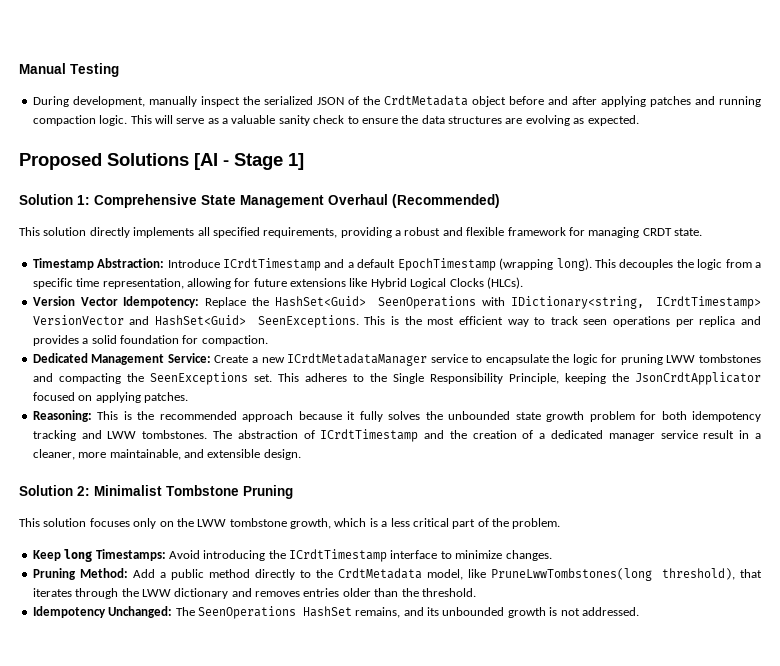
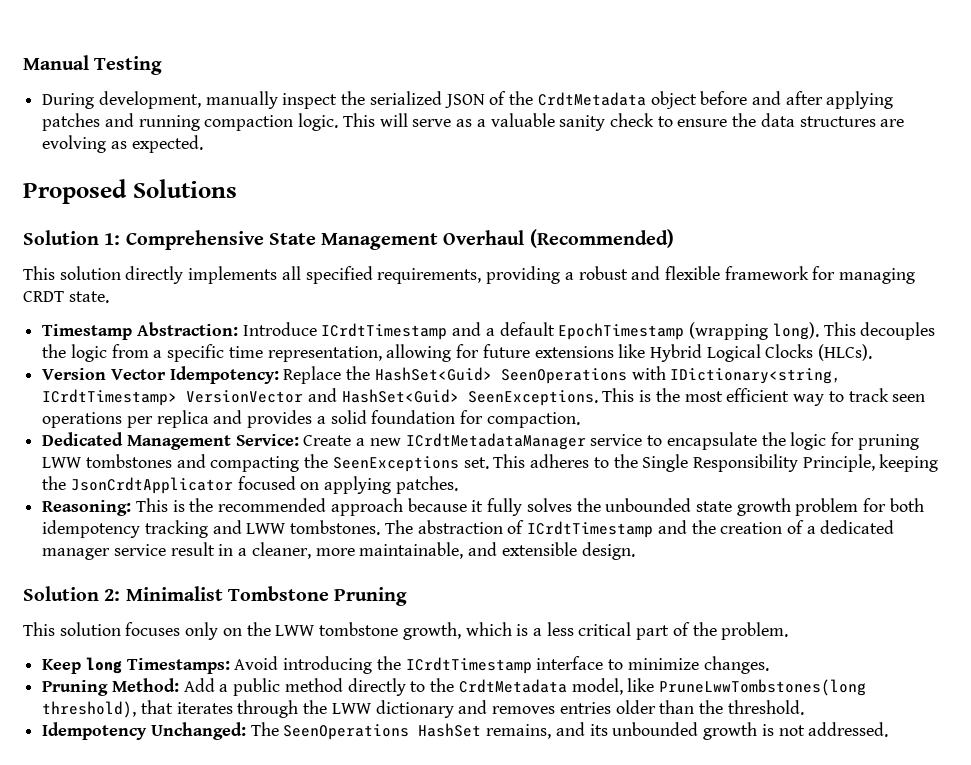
- Proposed Solutions [AI - Stage 1]
+ Proposed Solutions

